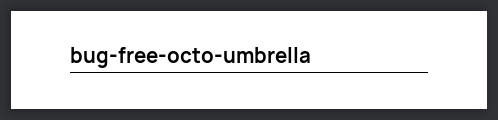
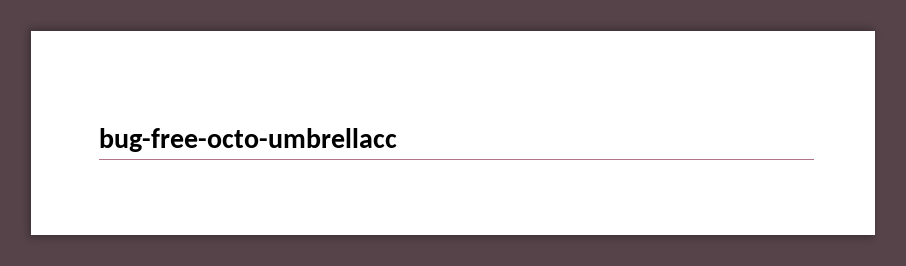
- bug-free-octo-umbrella
+ bug-free-octo-umbrellacc

